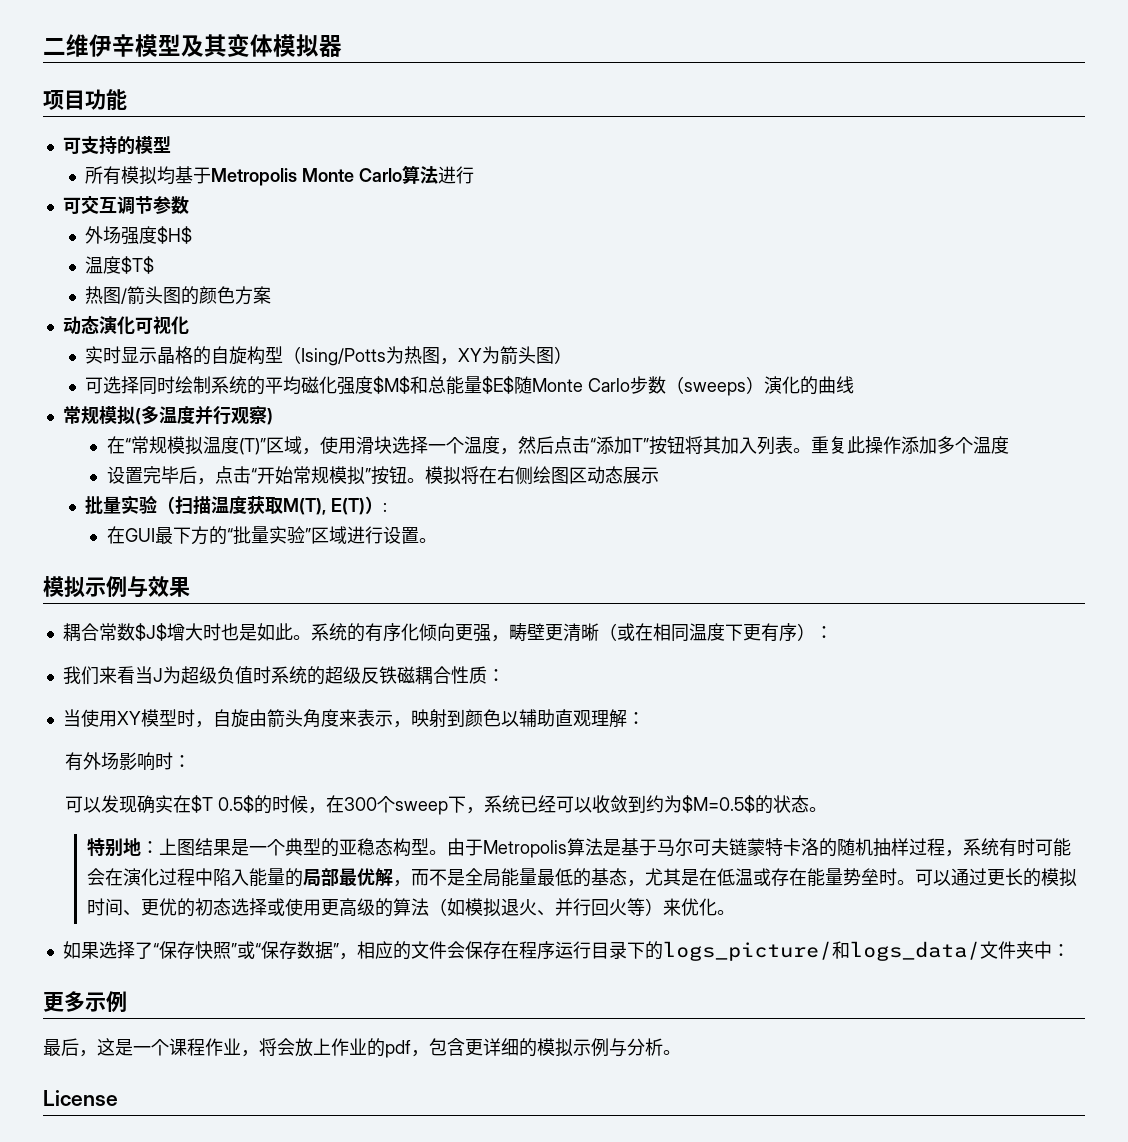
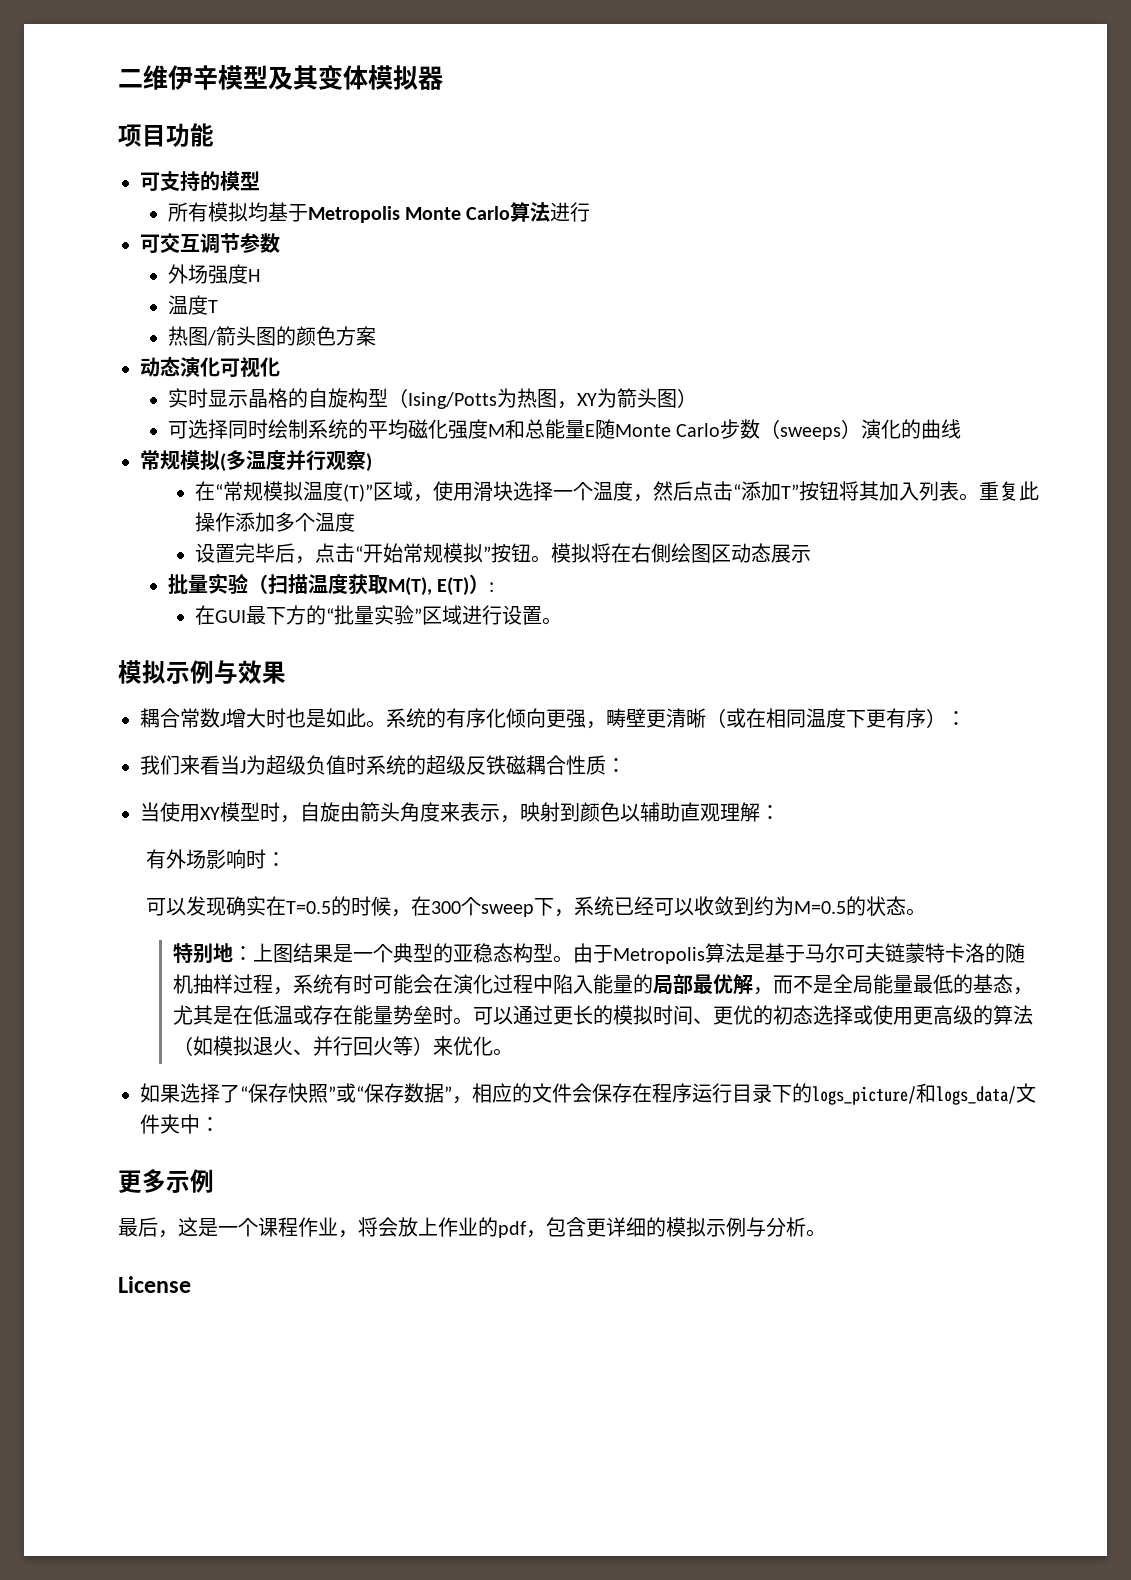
- 外场强度$H$
- 温度$T$
+ 外场强度H
+ 温度T
- 可选择同时绘制系统的平均磁化强度$M$和总能量$E$随Monte Carlo步数（sweeps）演化的曲线
+ 可选择同时绘制系统的平均磁化强度M和总能量E随Monte Carlo步数（sweeps）演化的曲线
- 模拟将在右侧绘图区动态展示
+ 模拟将在右側绘图区动态展示
- 耦合常数$J$增大时也是如此。
+ 耦合常数J增大时也是如此。
- 可以发现确实在$T 0.5$的时候，在300个sweep下，系统已经可以收敛到约为$M=0.5$的状态。
+ 可以发现确实在T=0.5的时候，在300个sweep下，系统已经可以收敛到约为M=0.5的状态。

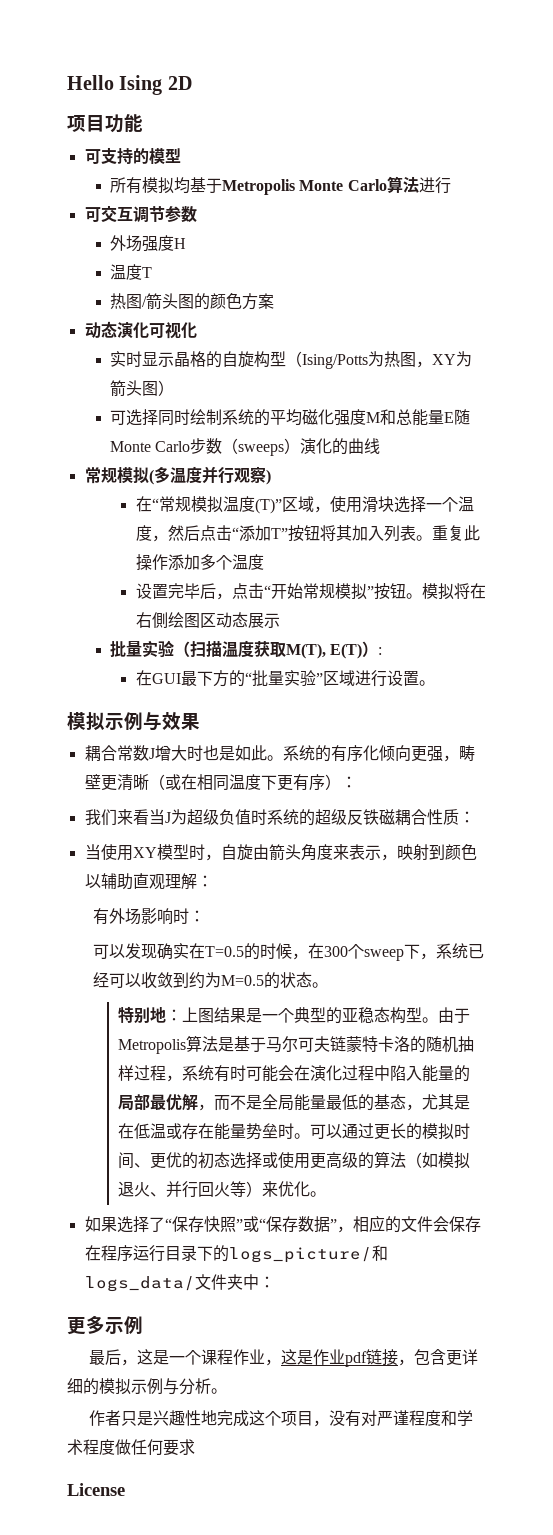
- 二维伊辛模型及其变体模拟器
+ Hello Ising 2D
- 最后，这是一个课程作业，将会放上作业的pdf，包含更详细的模拟示例与分析。
+ 最后，这是一个课程作业，这是作业pdf链接，包含更详细的模拟示例与分析。
+ 作者只是兴趣性地完成这个项目，没有对严谨程度和学术程度做任何要求

